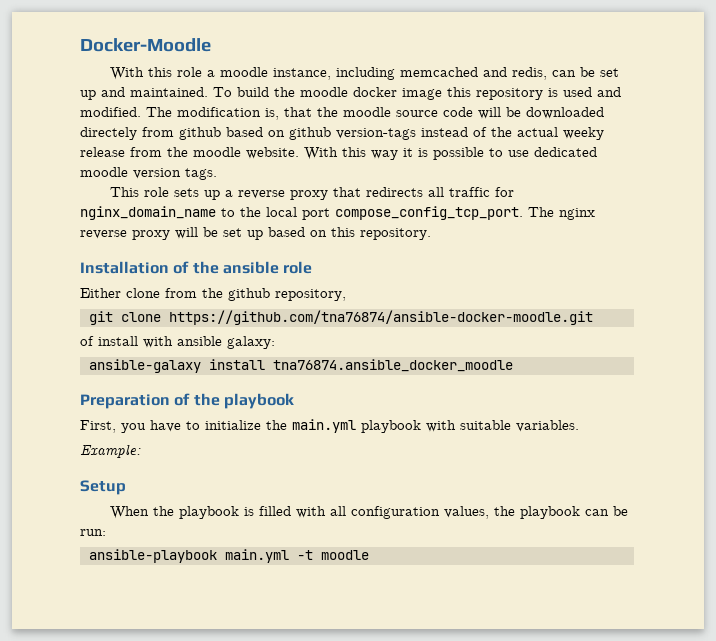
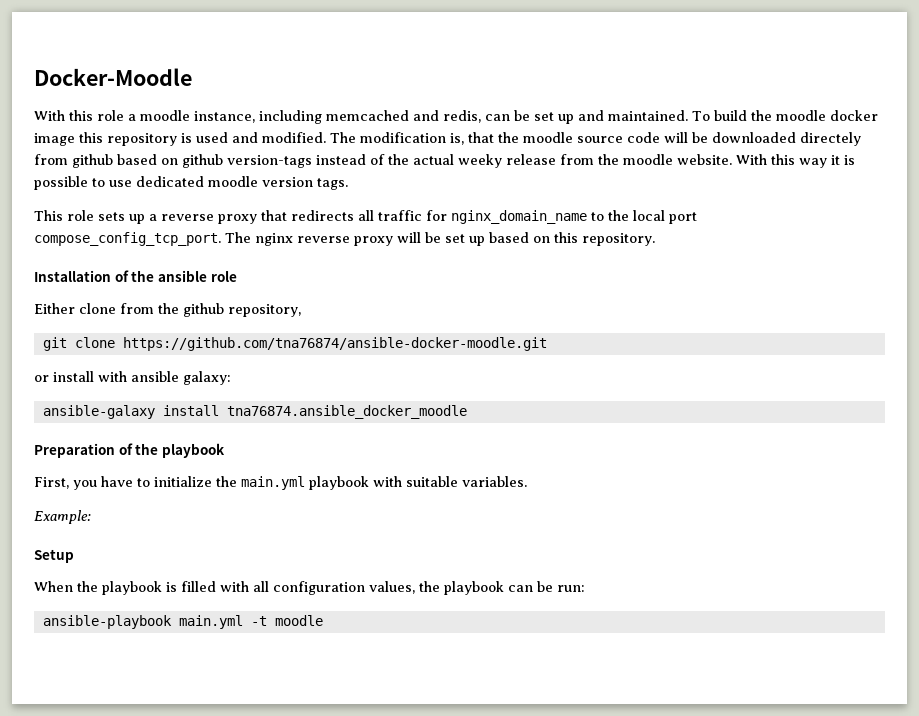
- of install with ansible galaxy:
+ or install with ansible galaxy:

